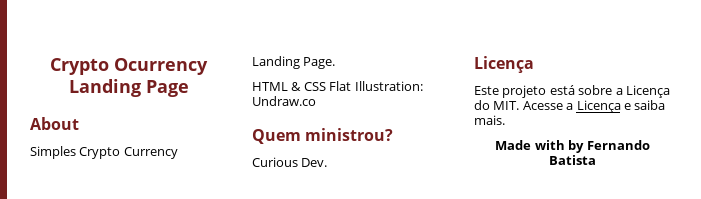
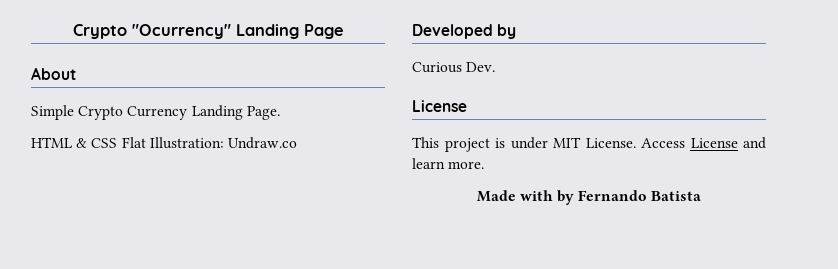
- Crypto Ocurrency Landing Page
+ Crypto "Ocurrency" Landing Page
- Simples Crypto Currency Landing Page.
+ Simple Crypto Currency Landing Page.
- Quem ministrou?
+ Developed by
  Curious Dev.
- Licença
- Este projeto está sobre a Licença do MIT. Acesse a Licença e saiba mais.
+ License
+ This project is under MIT License. Access License and learn more.

